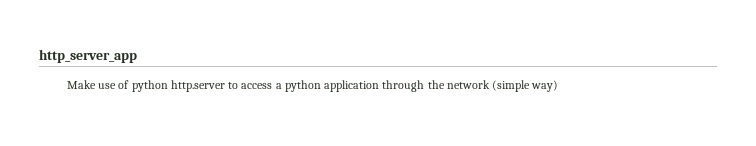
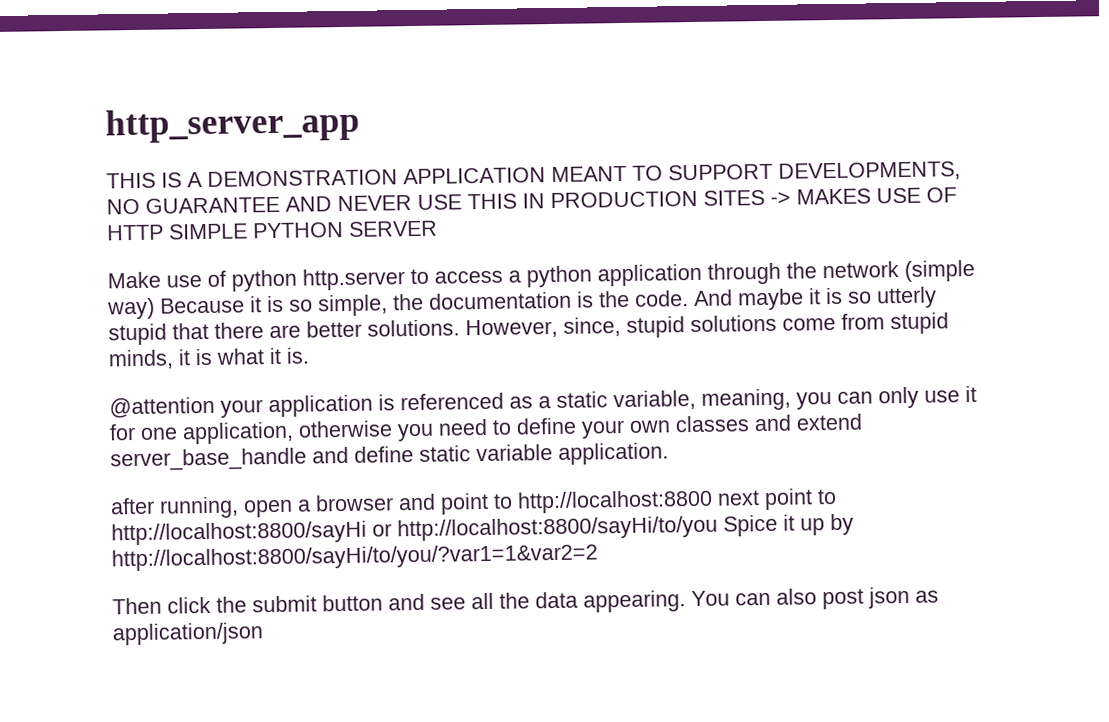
+ THIS IS A DEMONSTRATION APPLICATION MEANT TO SUPPORT DEVELOPMENTS, NO GUARANTEE AND NEVER USE THIS IN PRODUCTION SITES -> MAKES USE OF HTTP SIMPLE PYTHON SERVER
- Make use of python http.server to access a python application through the network (simple way)
+ Make use of python http.server to access a python application through the network (simple way) Because it is so simple, the documentation is the code. And maybe it is so utterly stupid that there are better solutions. However, since, stupid solutions come from stupid minds, it is what it is.
+ @attention your application is referenced as a static variable, meaning, you can only use it for one application, otherwise you need to define your own classes and extend server_base_handle and define static variable application.
+ after running, open a browser and point to http://localhost:8800 next point to http://localhost:8800/sayHi or http://localhost:8800/sayHi/to/you Spice it up by http://localhost:8800/sayHi/to/you/?var1=1&var2=2
+ Then click the submit button and see all the data appearing. You can also post json as application/json

